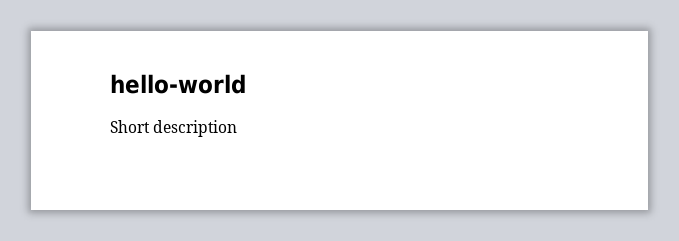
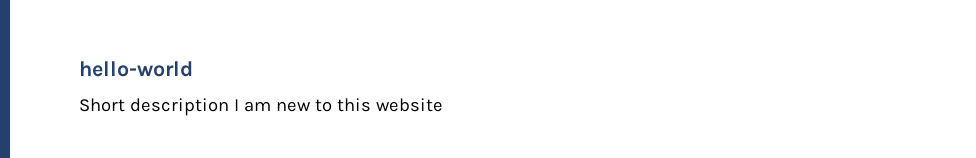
- Short description
+ Short description I am new to this website

